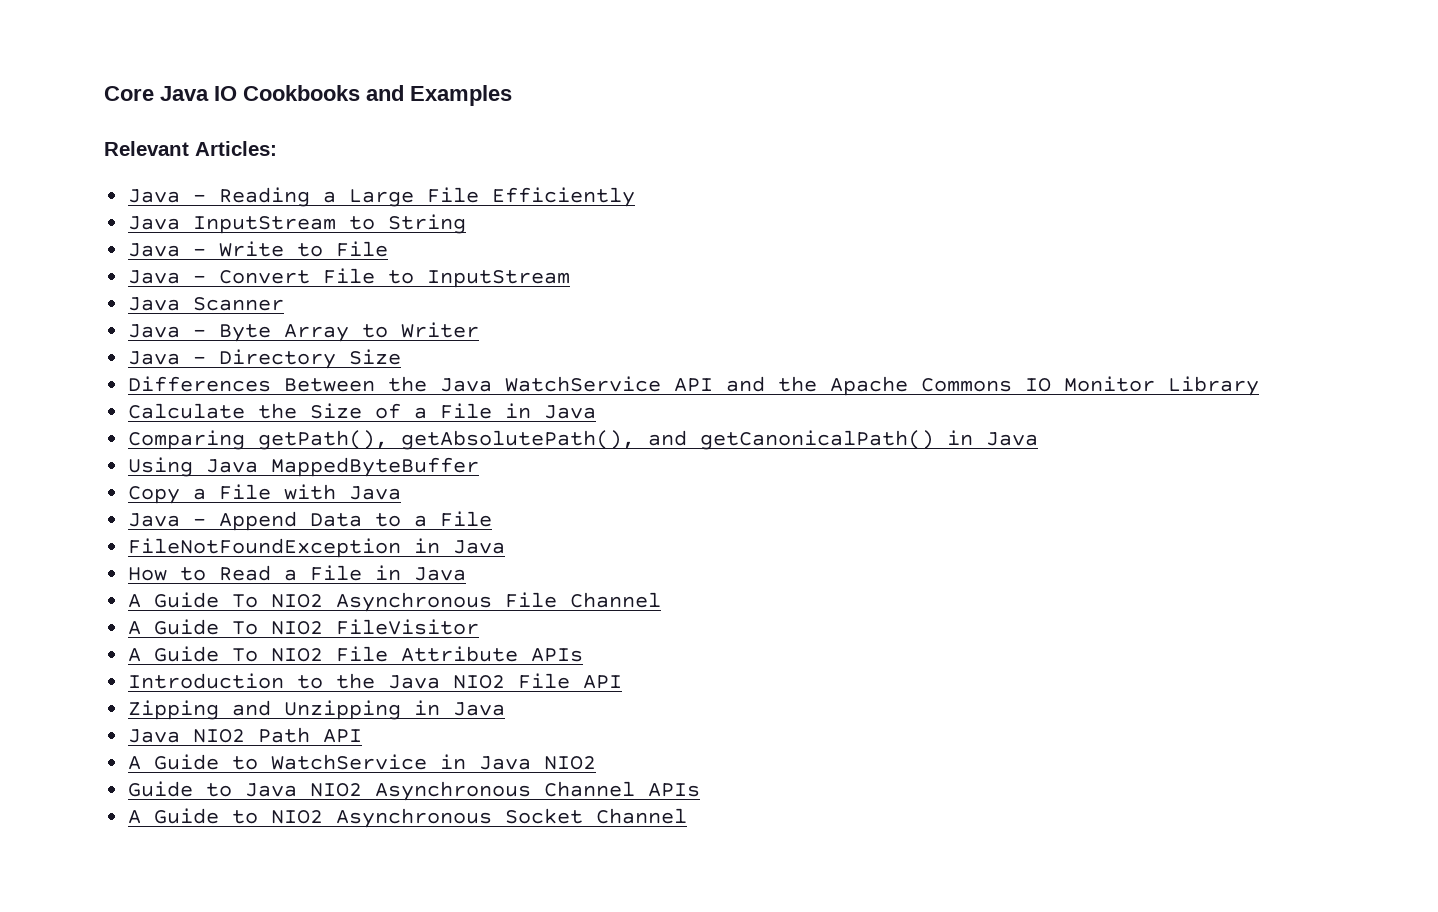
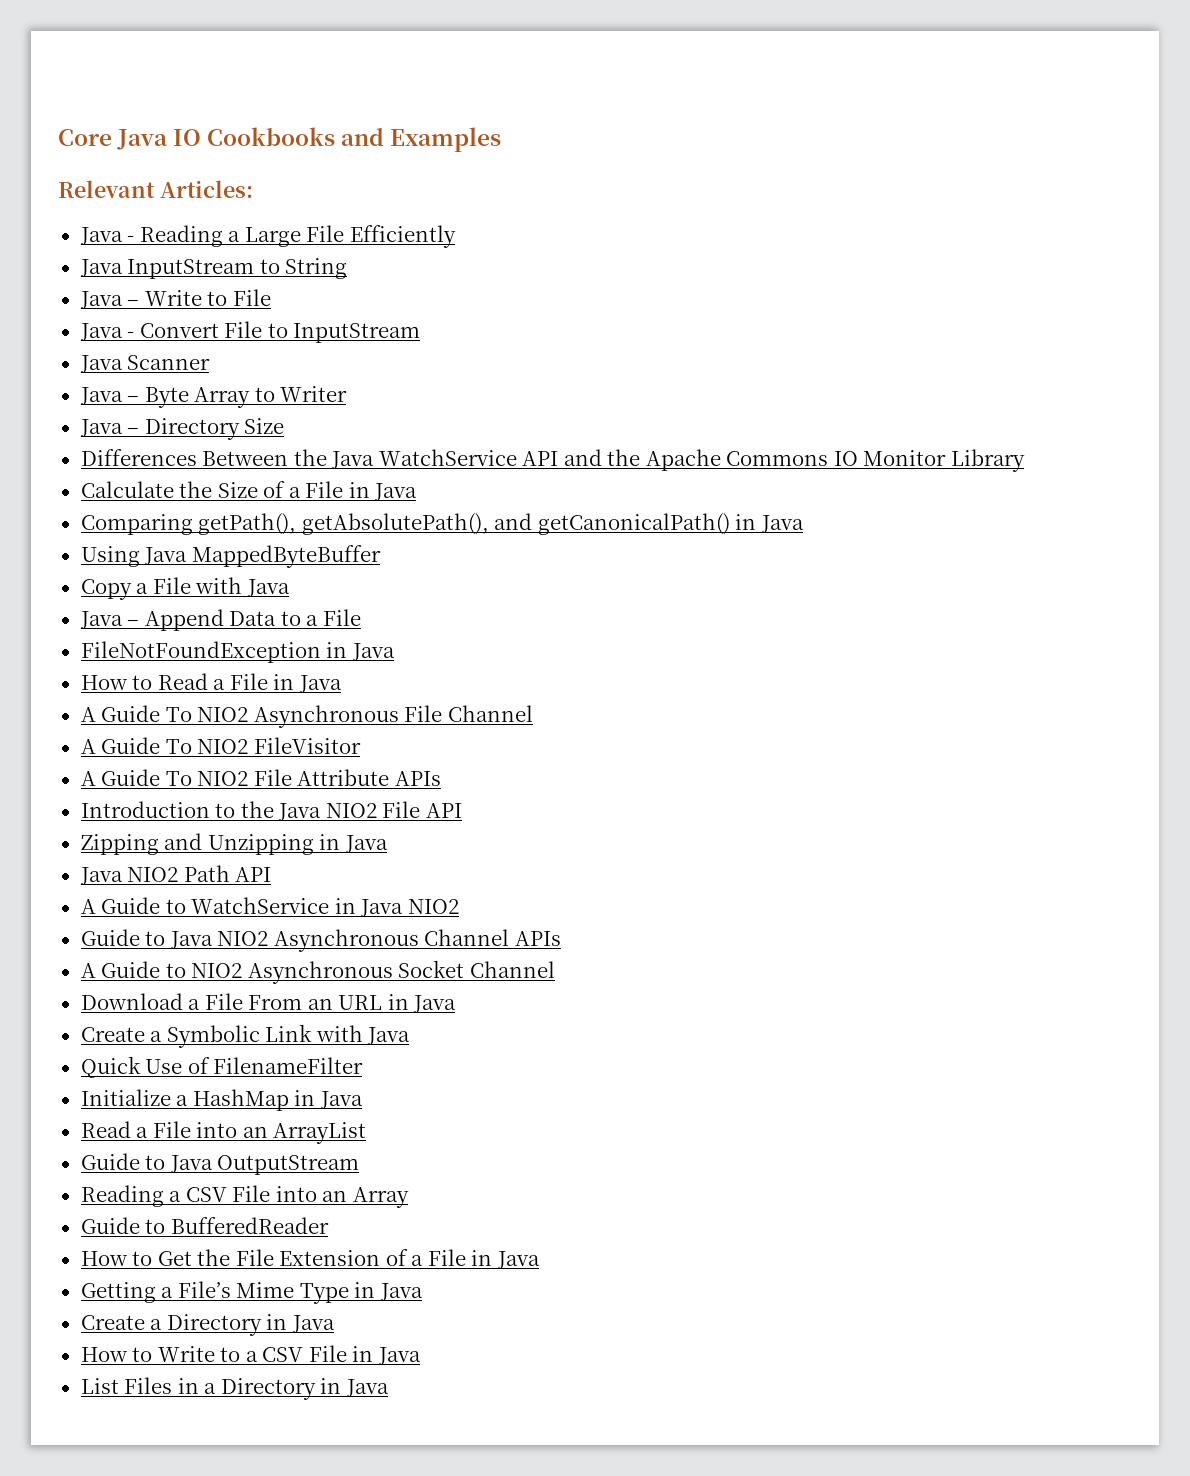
+ Download a File From an URL in Java
+ Create a Symbolic Link with Java
+ Quick Use of FilenameFilter
+ Initialize a HashMap in Java
+ Read a File into an ArrayList
+ Guide to Java OutputStream
+ Reading a CSV File into an Array
+ Guide to BufferedReader
+ How to Get the File Extension of a File in Java
+ Getting a File’s Mime Type in Java
+ Create a Directory in Java
+ How to Write to a CSV File in Java
+ List Files in a Directory in Java

